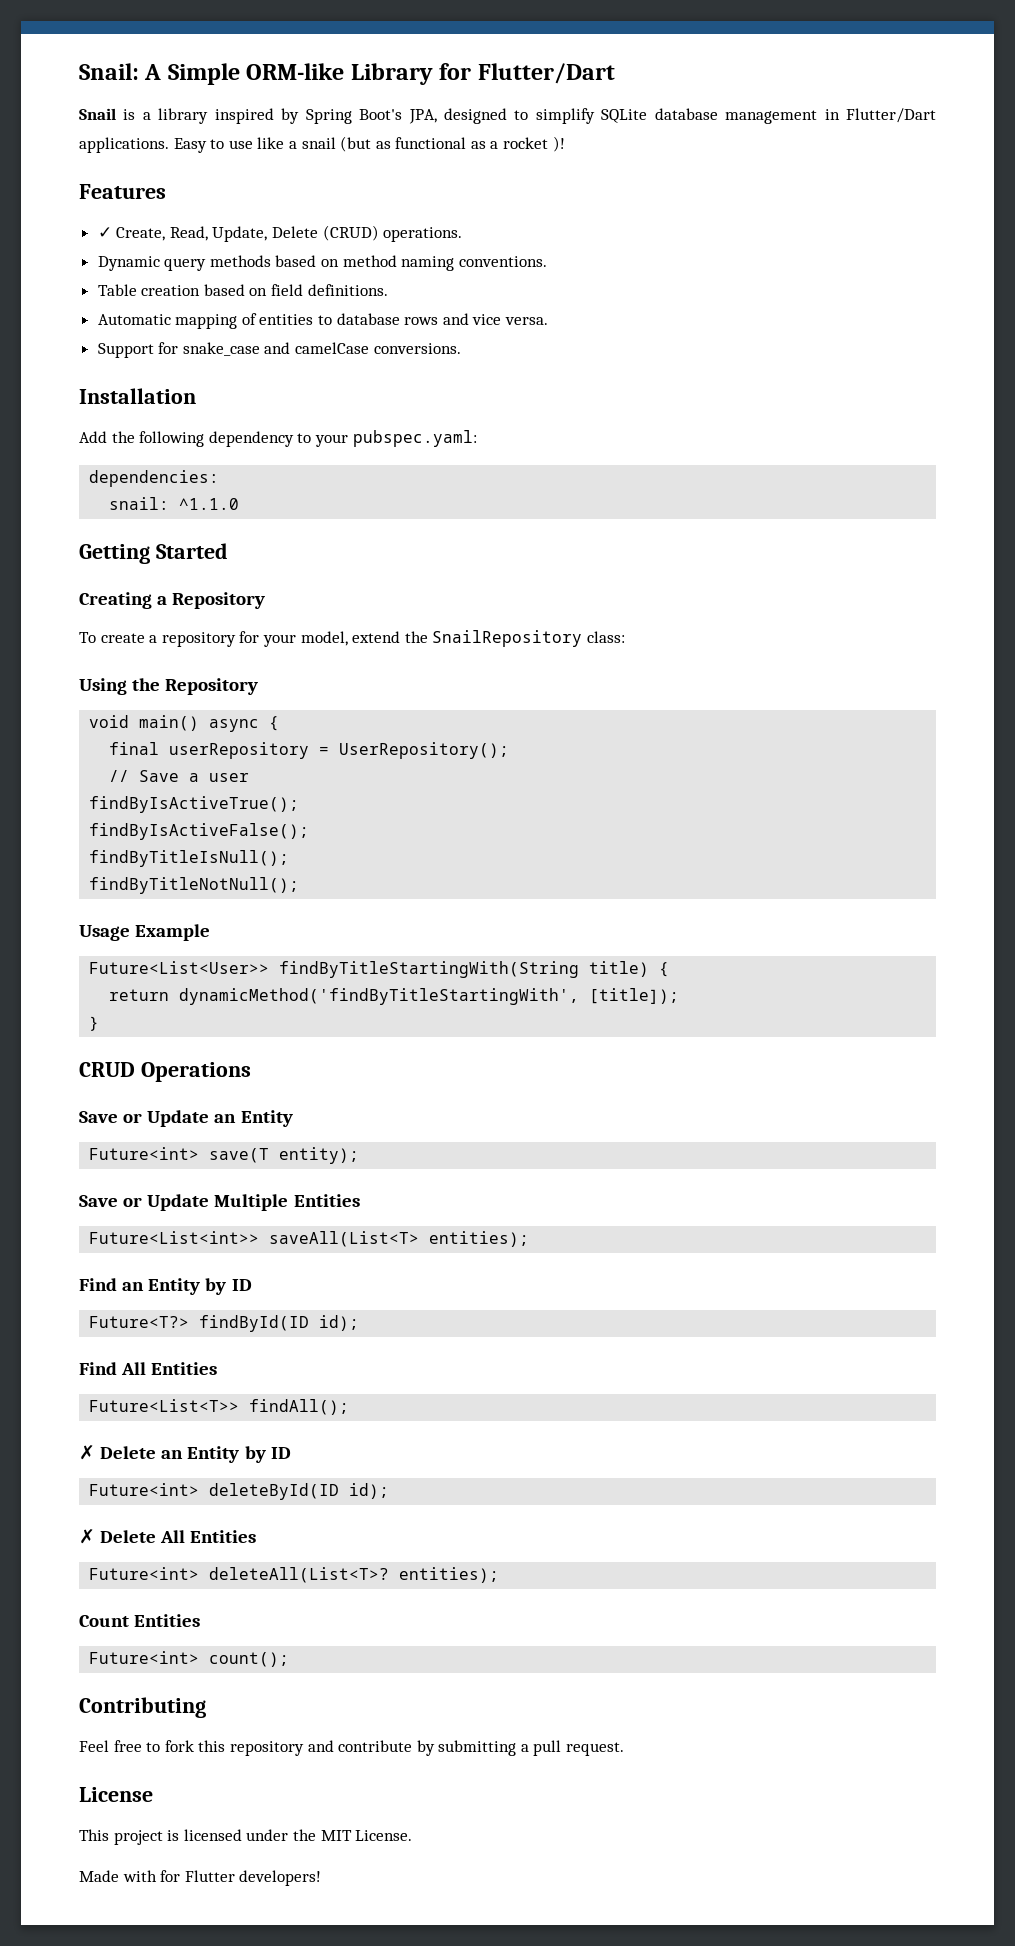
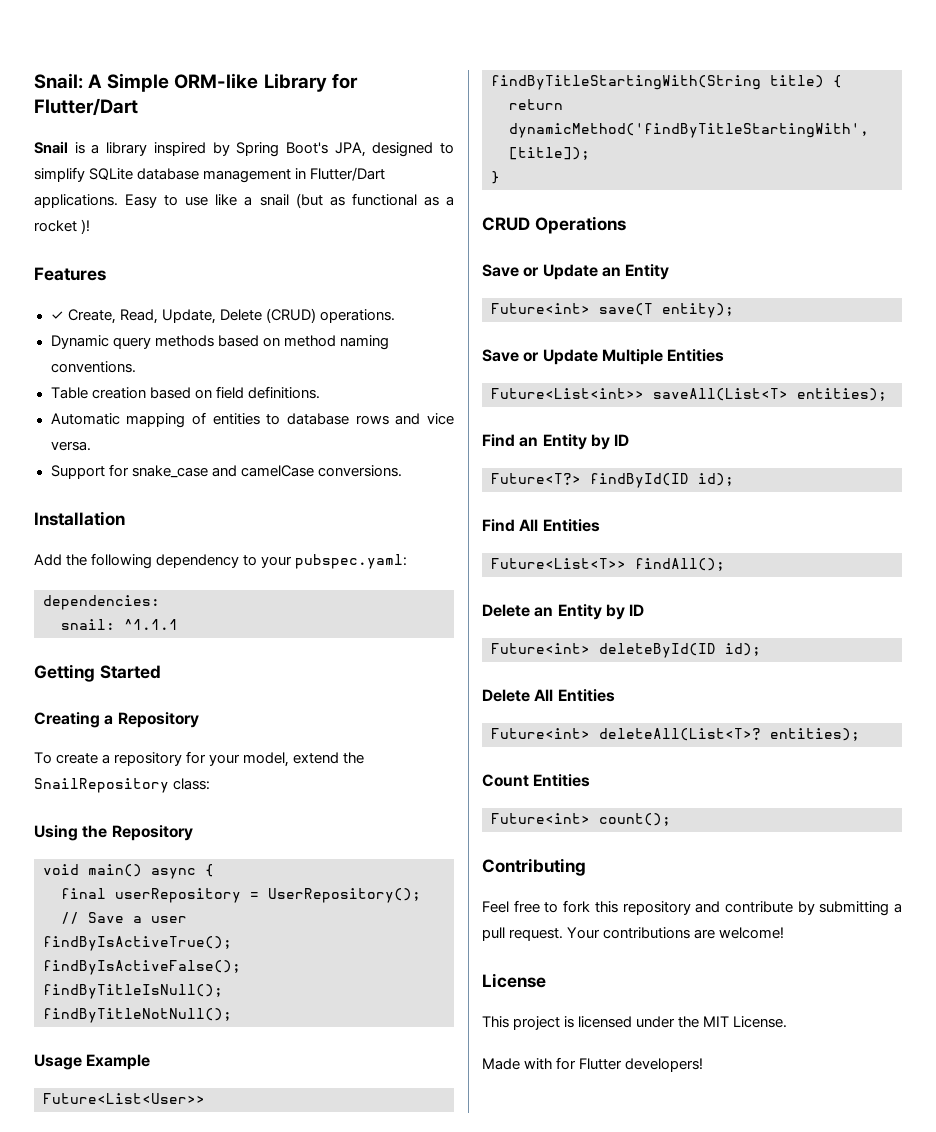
- snail: ^1.1.0
+ snail: ^1.1.1
- ✗ Delete an Entity by ID
+ Delete an Entity by ID
- ✗ Delete All Entities
+ Delete All Entities
+ Your contributions are welcome!

